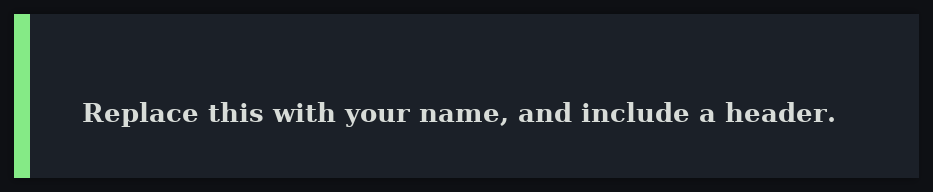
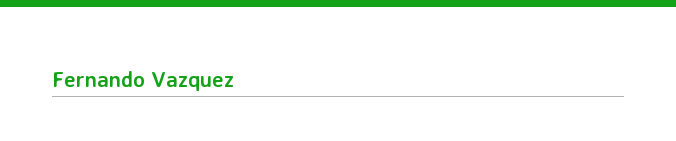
- Replace this with your name, and include a header.
+ Fernando Vazquez

